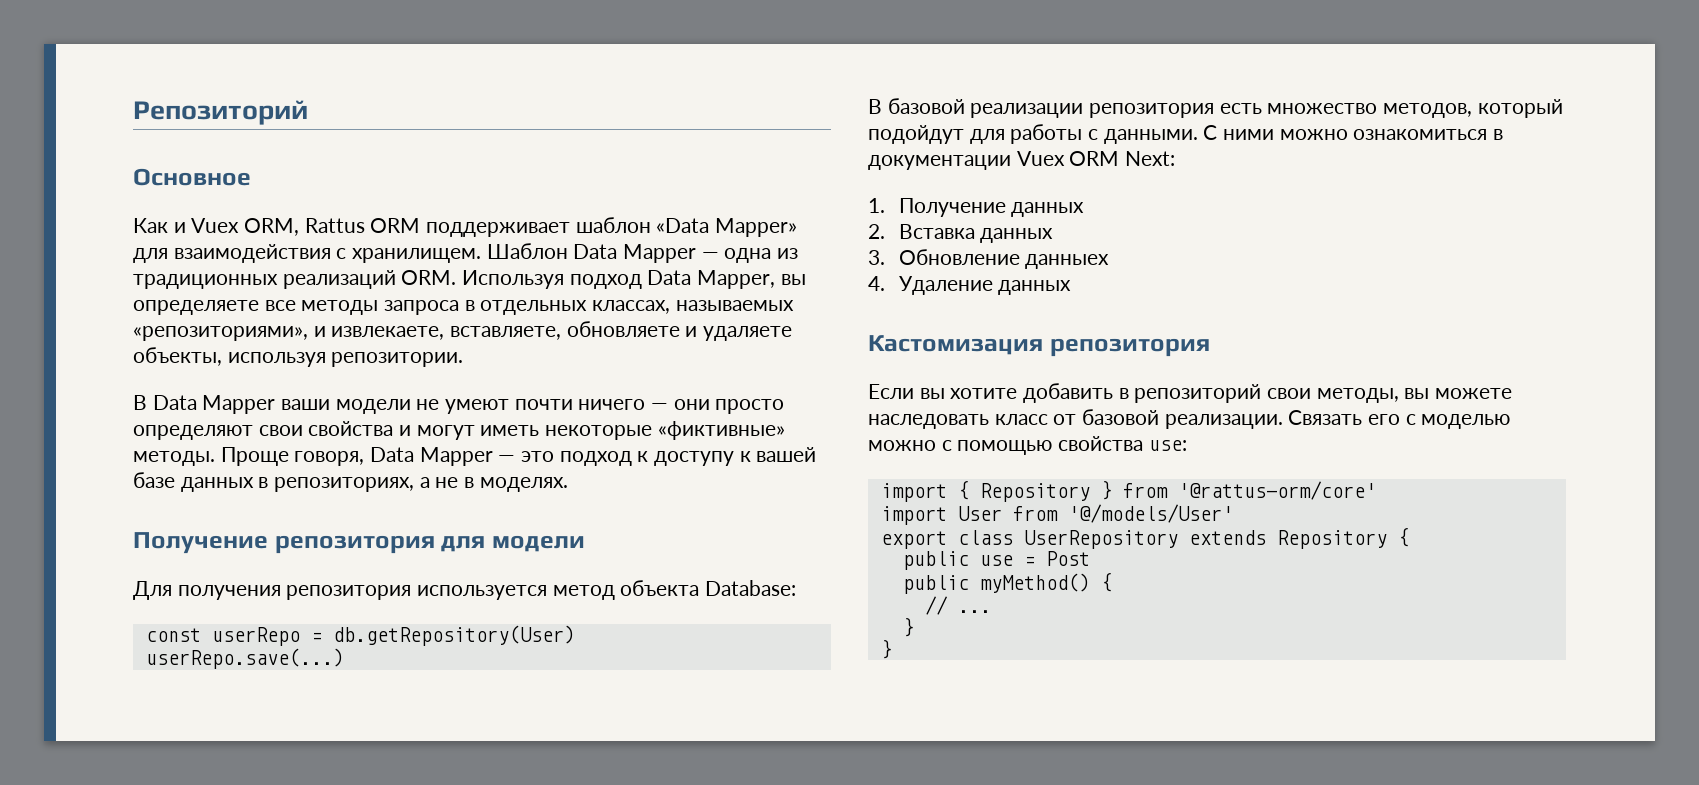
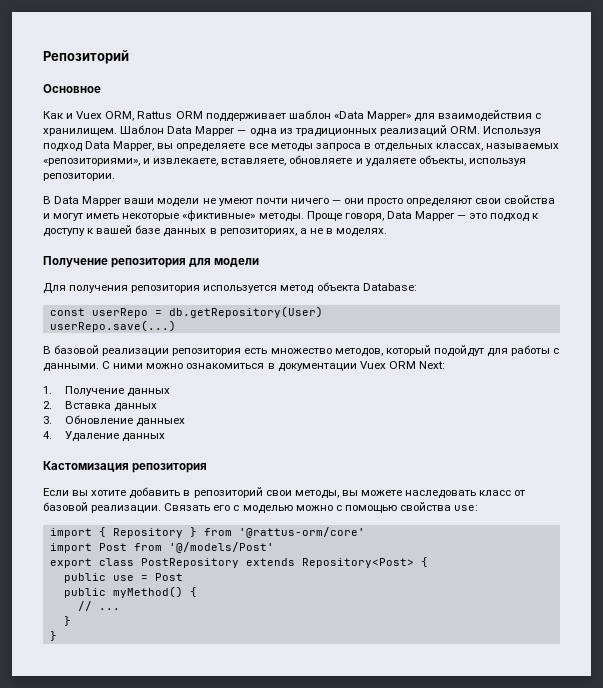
- import User from '@/models/User'
+ import Post from '@/models/Post'
- export class UserRepository extends Repository {
+ export class PostRepository extends Repository<Post> {

